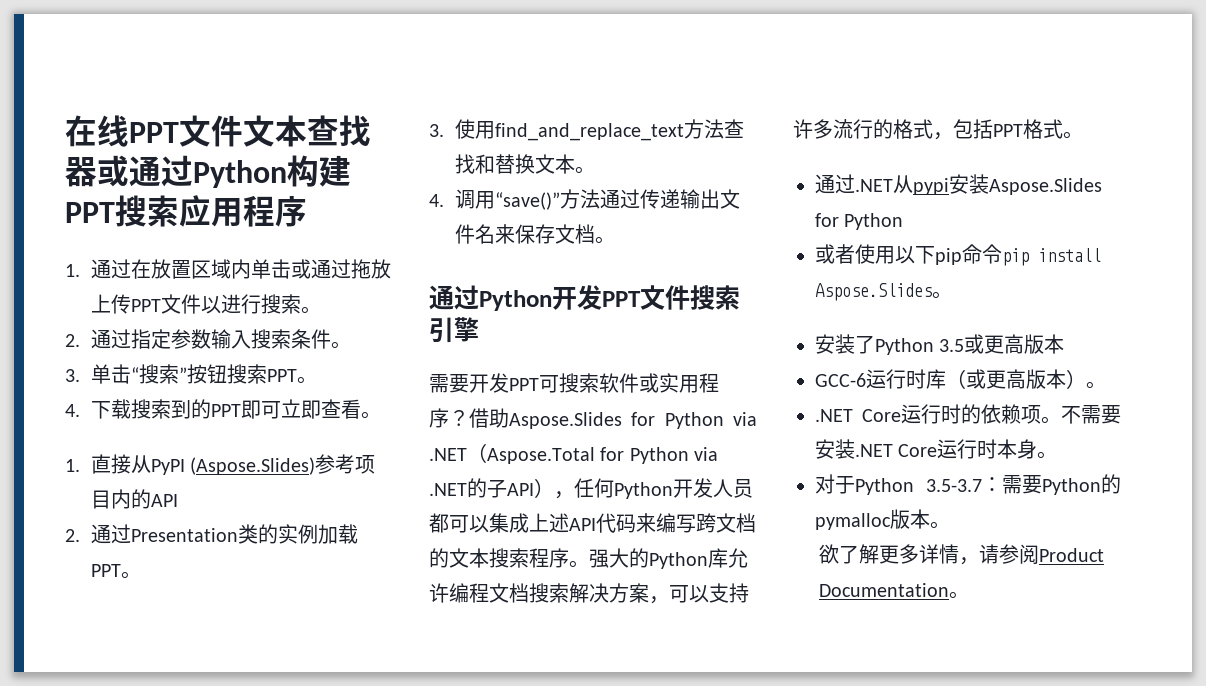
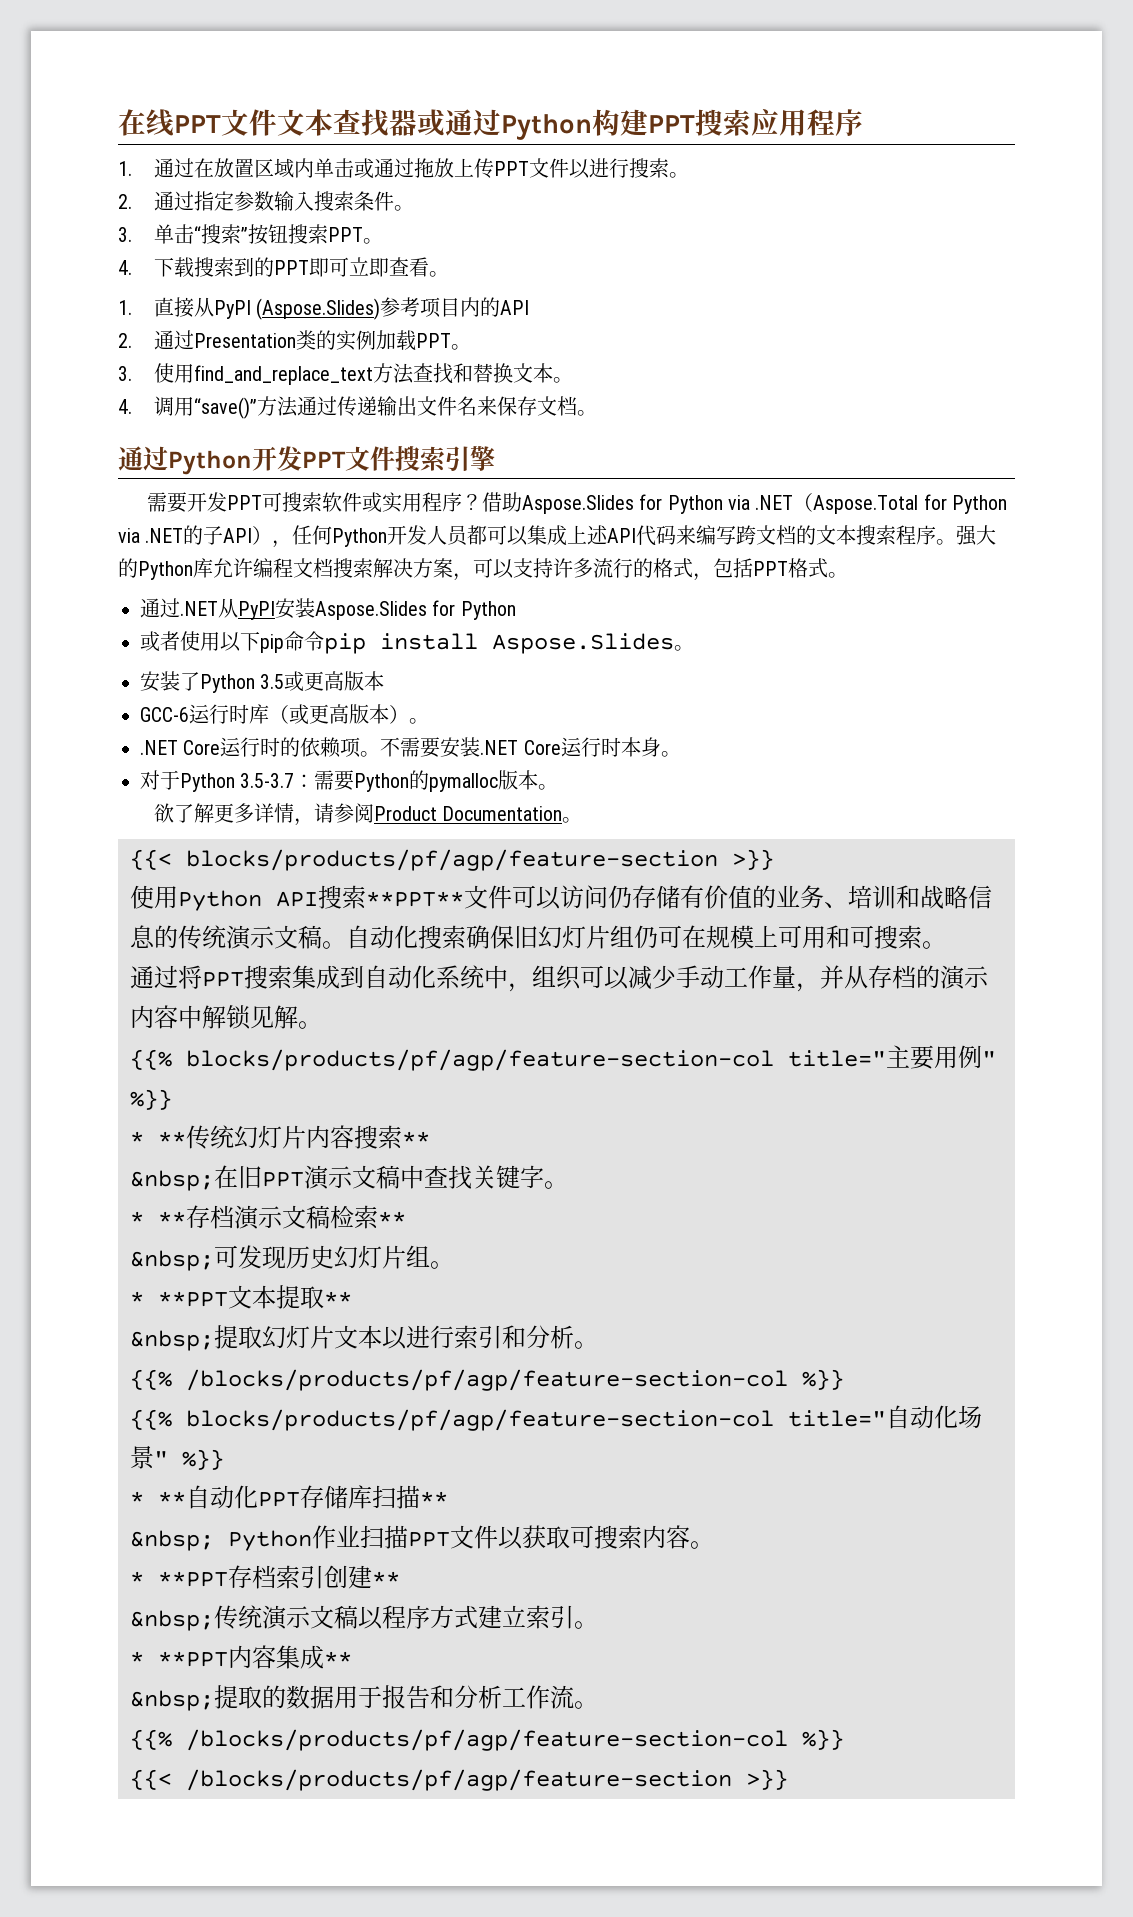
- 通过.NET从pypi安装Aspose.Slides for Python
+ 通过.NET从PyPI安装Aspose.Slides for Python
+ {{< blocks/products/pf/agp/feature-section >}}
+ 使用Python API搜索**PPT**文件可以访问仍存储有价值的业务、培训和战略信息的传统演示文稿。自动化搜索确保旧幻灯片组仍可在规模上可用和可搜索。
+ 通过将PPT搜索集成到自动化系统中，组织可以减少手动工作量，并从存档的演示内容中解锁见解。
+ {{% blocks/products/pf/agp/feature-section-col title="主要用例" %}}
+ * **传统幻灯片内容搜索**
+ &nbsp;在旧PPT演示文稿中查找关键字。
+ * **存档演示文稿检索**
+ &nbsp;可发现历史幻灯片组。
+ * **PPT文本提取**
+ &nbsp;提取幻灯片文本以进行索引和分析。
+ {{% /blocks/products/pf/agp/feature-section-col %}}
+ {{% blocks/products/pf/agp/feature-section-col title="自动化场景" %}}
+ * **自动化PPT存储库扫描**
+ &nbsp; Python作业扫描PPT文件以获取可搜索内容。
+ * **PPT存档索引创建**
+ &nbsp;传统演示文稿以程序方式建立索引。
+ * **PPT内容集成**
+ &nbsp;提取的数据用于报告和分析工作流。
+ {{% /blocks/products/pf/agp/feature-section-col %}}
+ {{< /blocks/products/pf/agp/feature-section >}}

